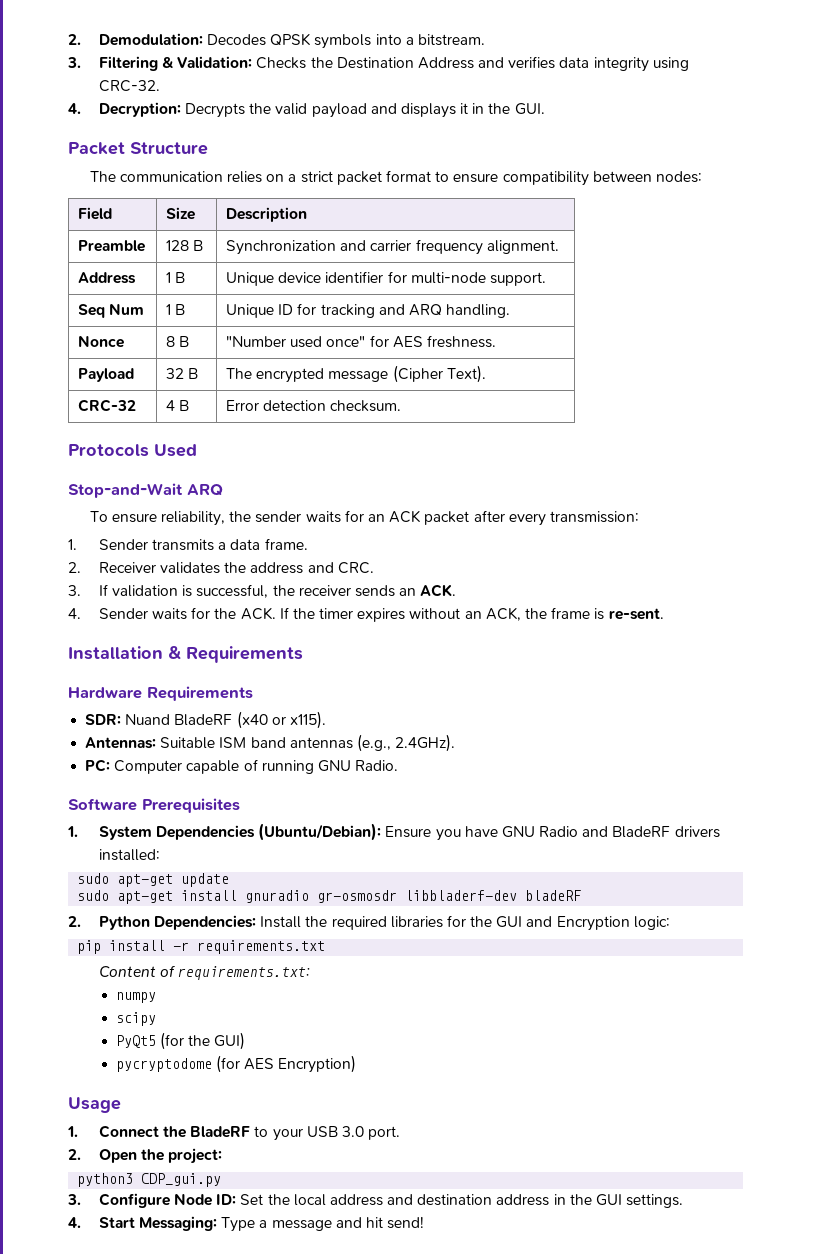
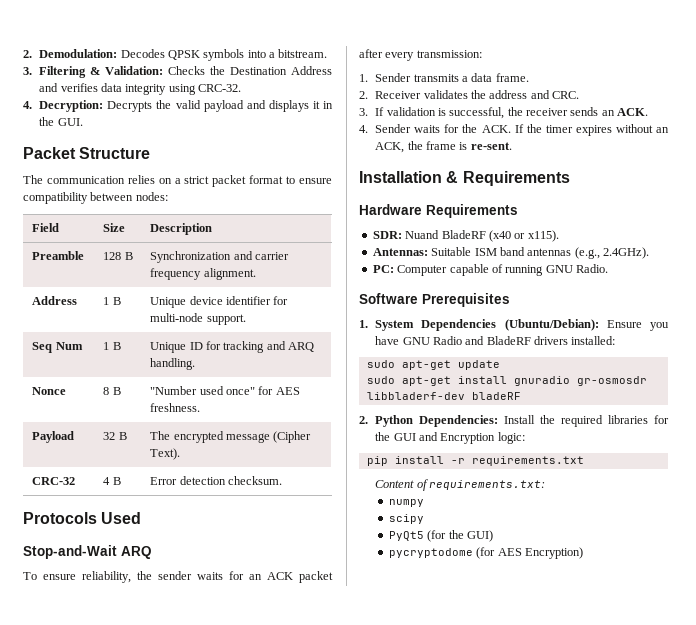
- Usage
- 1. Connect the BladeRF to your USB 3.0 port.
- 2. Open the project:
- python3 CDP_gui.py
- 3. Configure Node ID: Set the local address and destination address in the GUI settings.
- 4. Start Messaging: Type a message and hit send!

